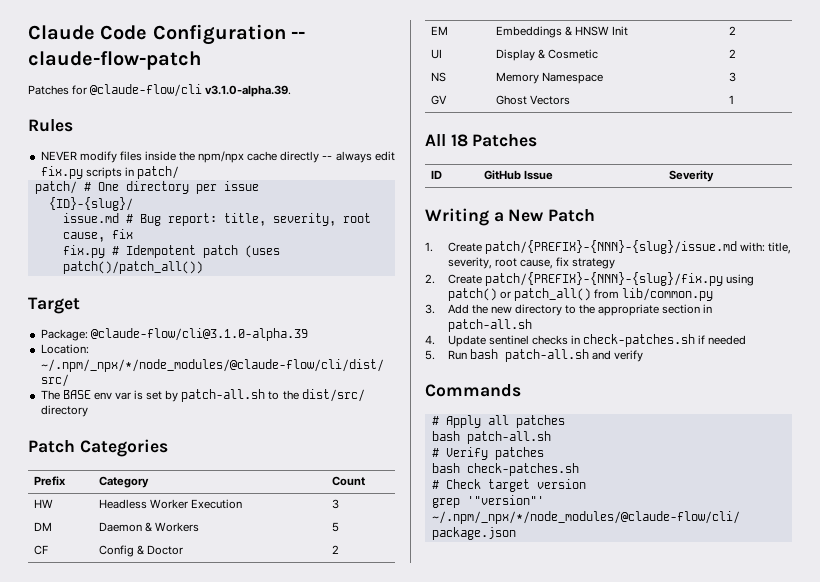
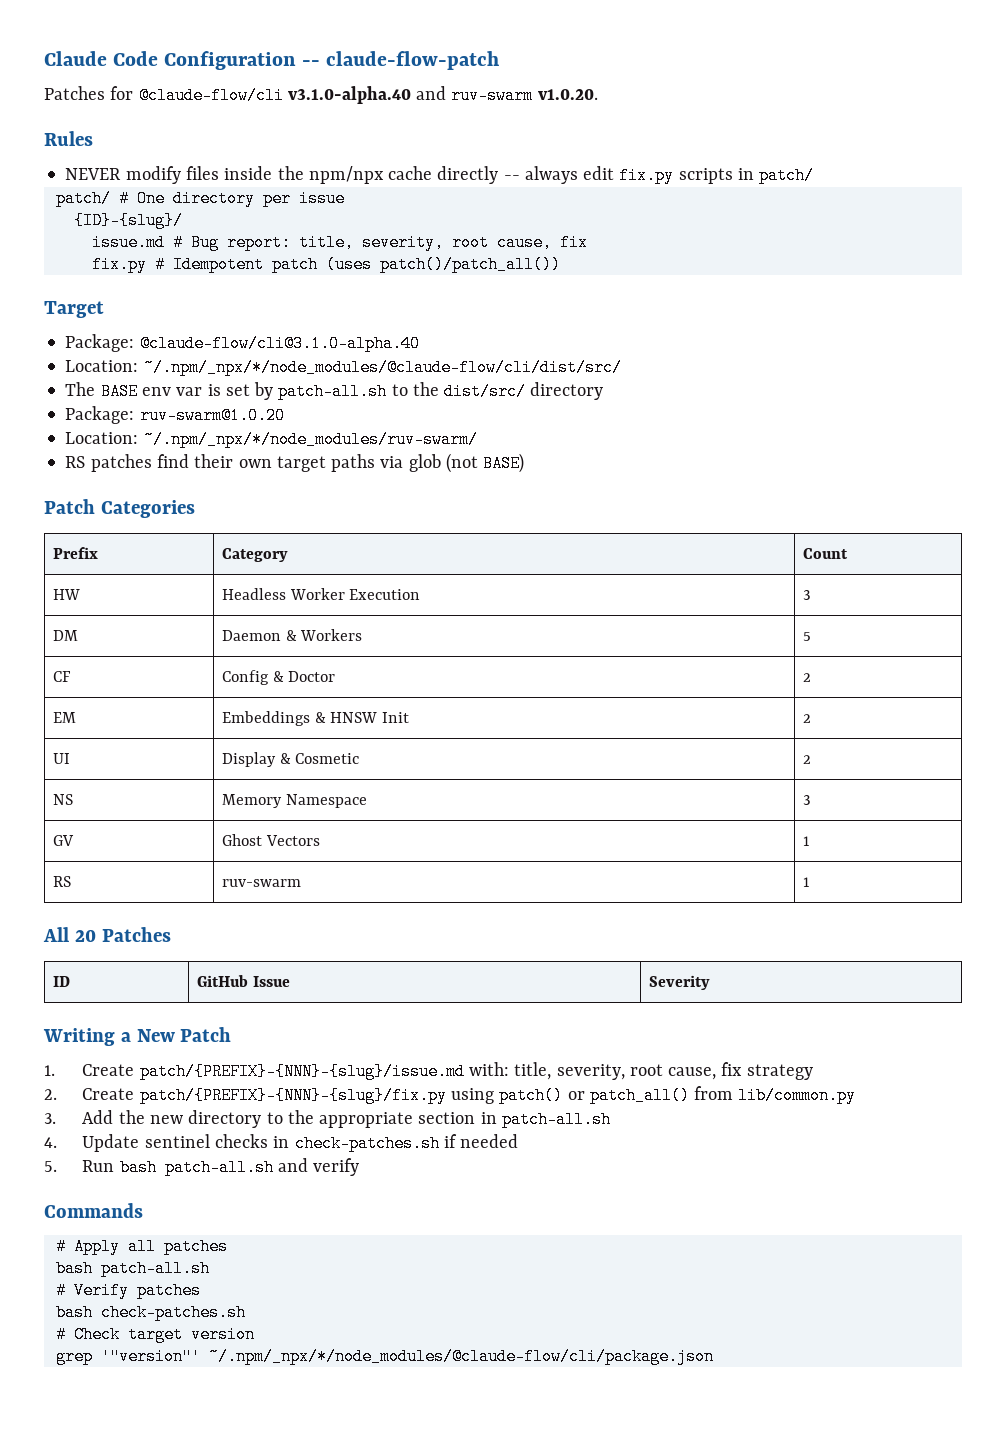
- Patches for @claude-flow/cli v3.1.0-alpha.39.
+ Patches for @claude-flow/cli v3.1.0-alpha.40 and ruv-swarm v1.0.20.
- Package: @claude-flow/cli@3.1.0-alpha.39
+ Package: @claude-flow/cli@3.1.0-alpha.40
+ Package: ruv-swarm@1.0.20
+ Location: ~/.npm/_npx/*/node_modules/ruv-swarm/
+ RS patches find their own target paths via glob (not BASE)
+ RS | ruv-swarm | 1
- All 18 Patches
+ All 20 Patches

